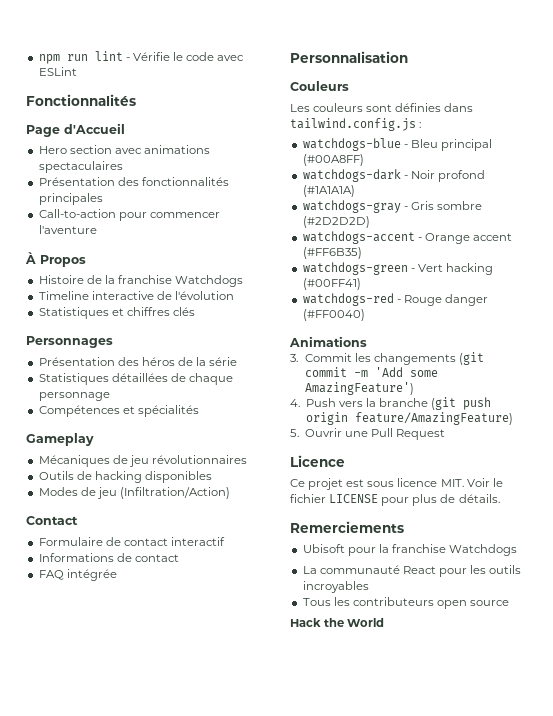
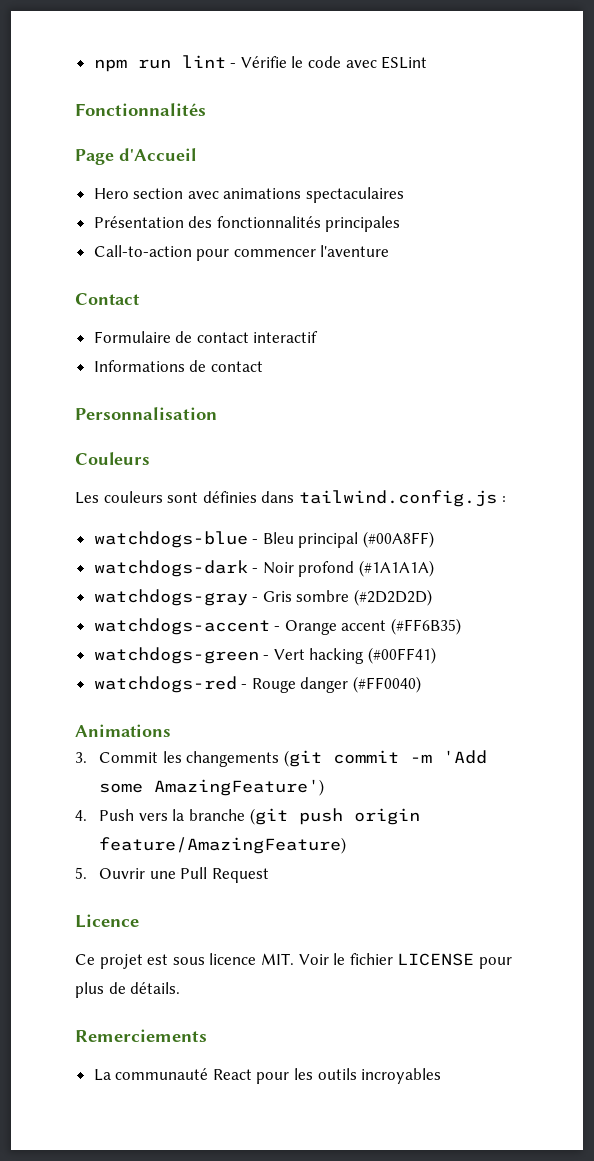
- À Propos
- Histoire de la franchise Watchdogs
- Timeline interactive de l'évolution
- Statistiques et chiffres clés
- Personnages
- Présentation des héros de la série
- Statistiques détaillées de chaque personnage
- Compétences et spécialités
- Gameplay
- Mécaniques de jeu révolutionnaires
- Outils de hacking disponibles
- Modes de jeu (Infiltration/Action)
- FAQ intégrée
- Ubisoft pour la franchise Watchdogs
- Tous les contributeurs open source
- Hack the World

